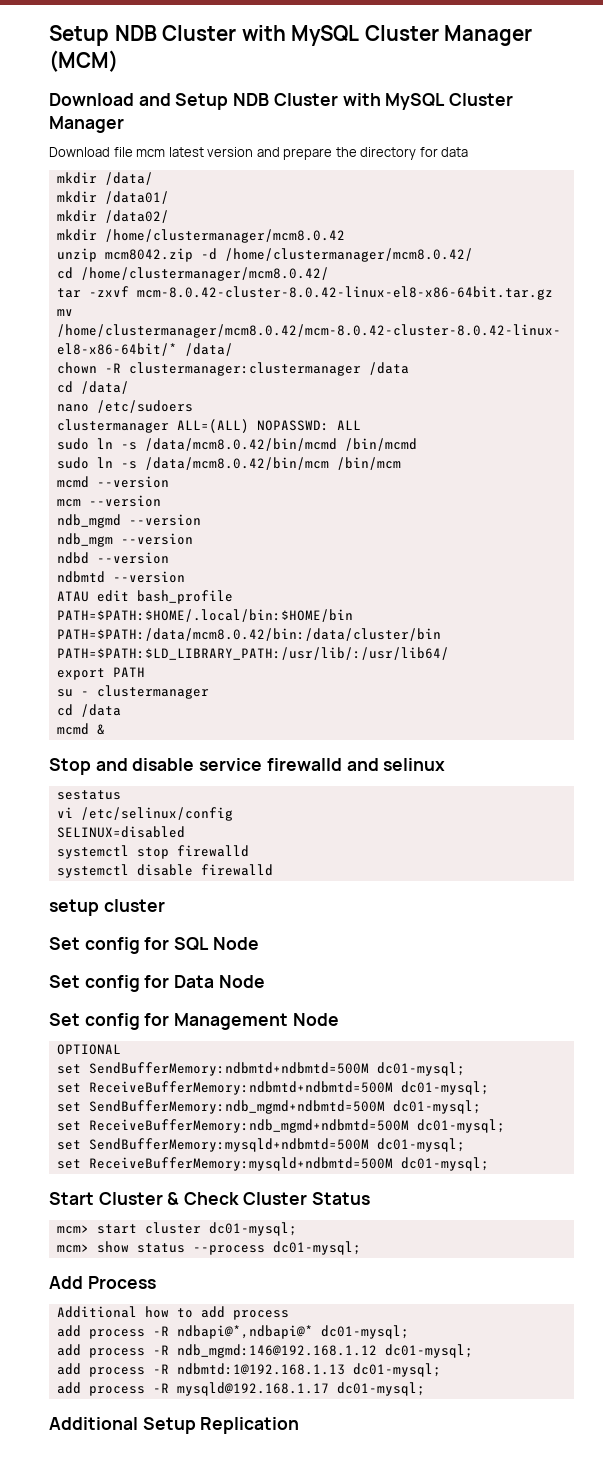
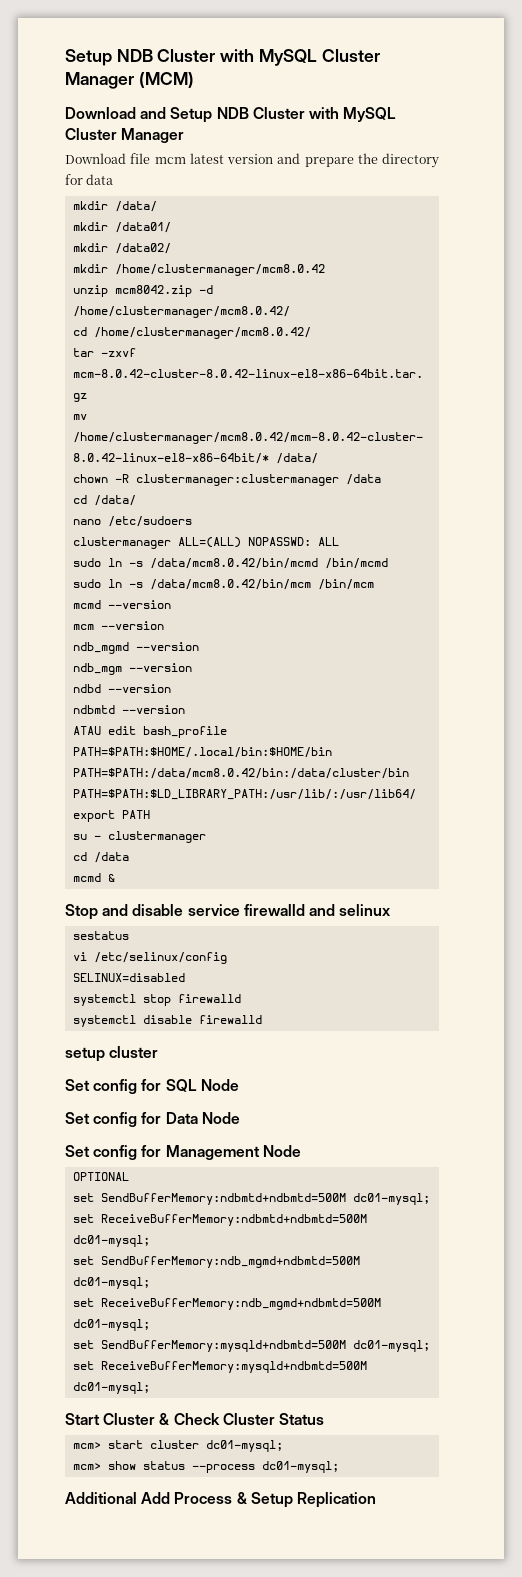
- Add Process
- Additional how to add process
- add process -R ndbapi@*,ndbapi@* dc01-mysql;
- add process -R ndb_mgmd:146@192.168.1.12 dc01-mysql;
- add process -R ndbmtd:1@192.168.1.13 dc01-mysql;
- add process -R mysqld@192.168.1.17 dc01-mysql;
- Additional Setup Replication
+ Additional Add Process & Setup Replication

